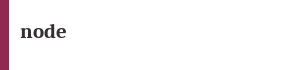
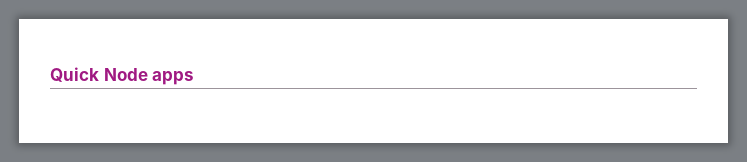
- node
+ Quick Node apps

